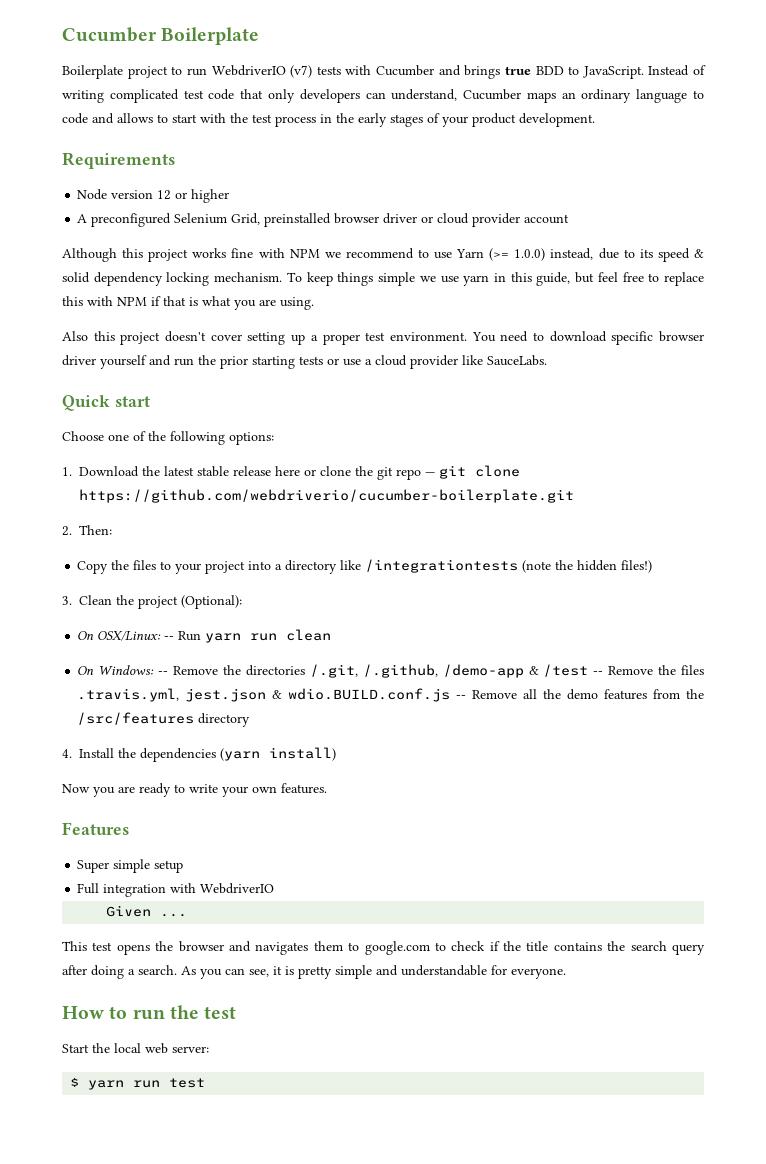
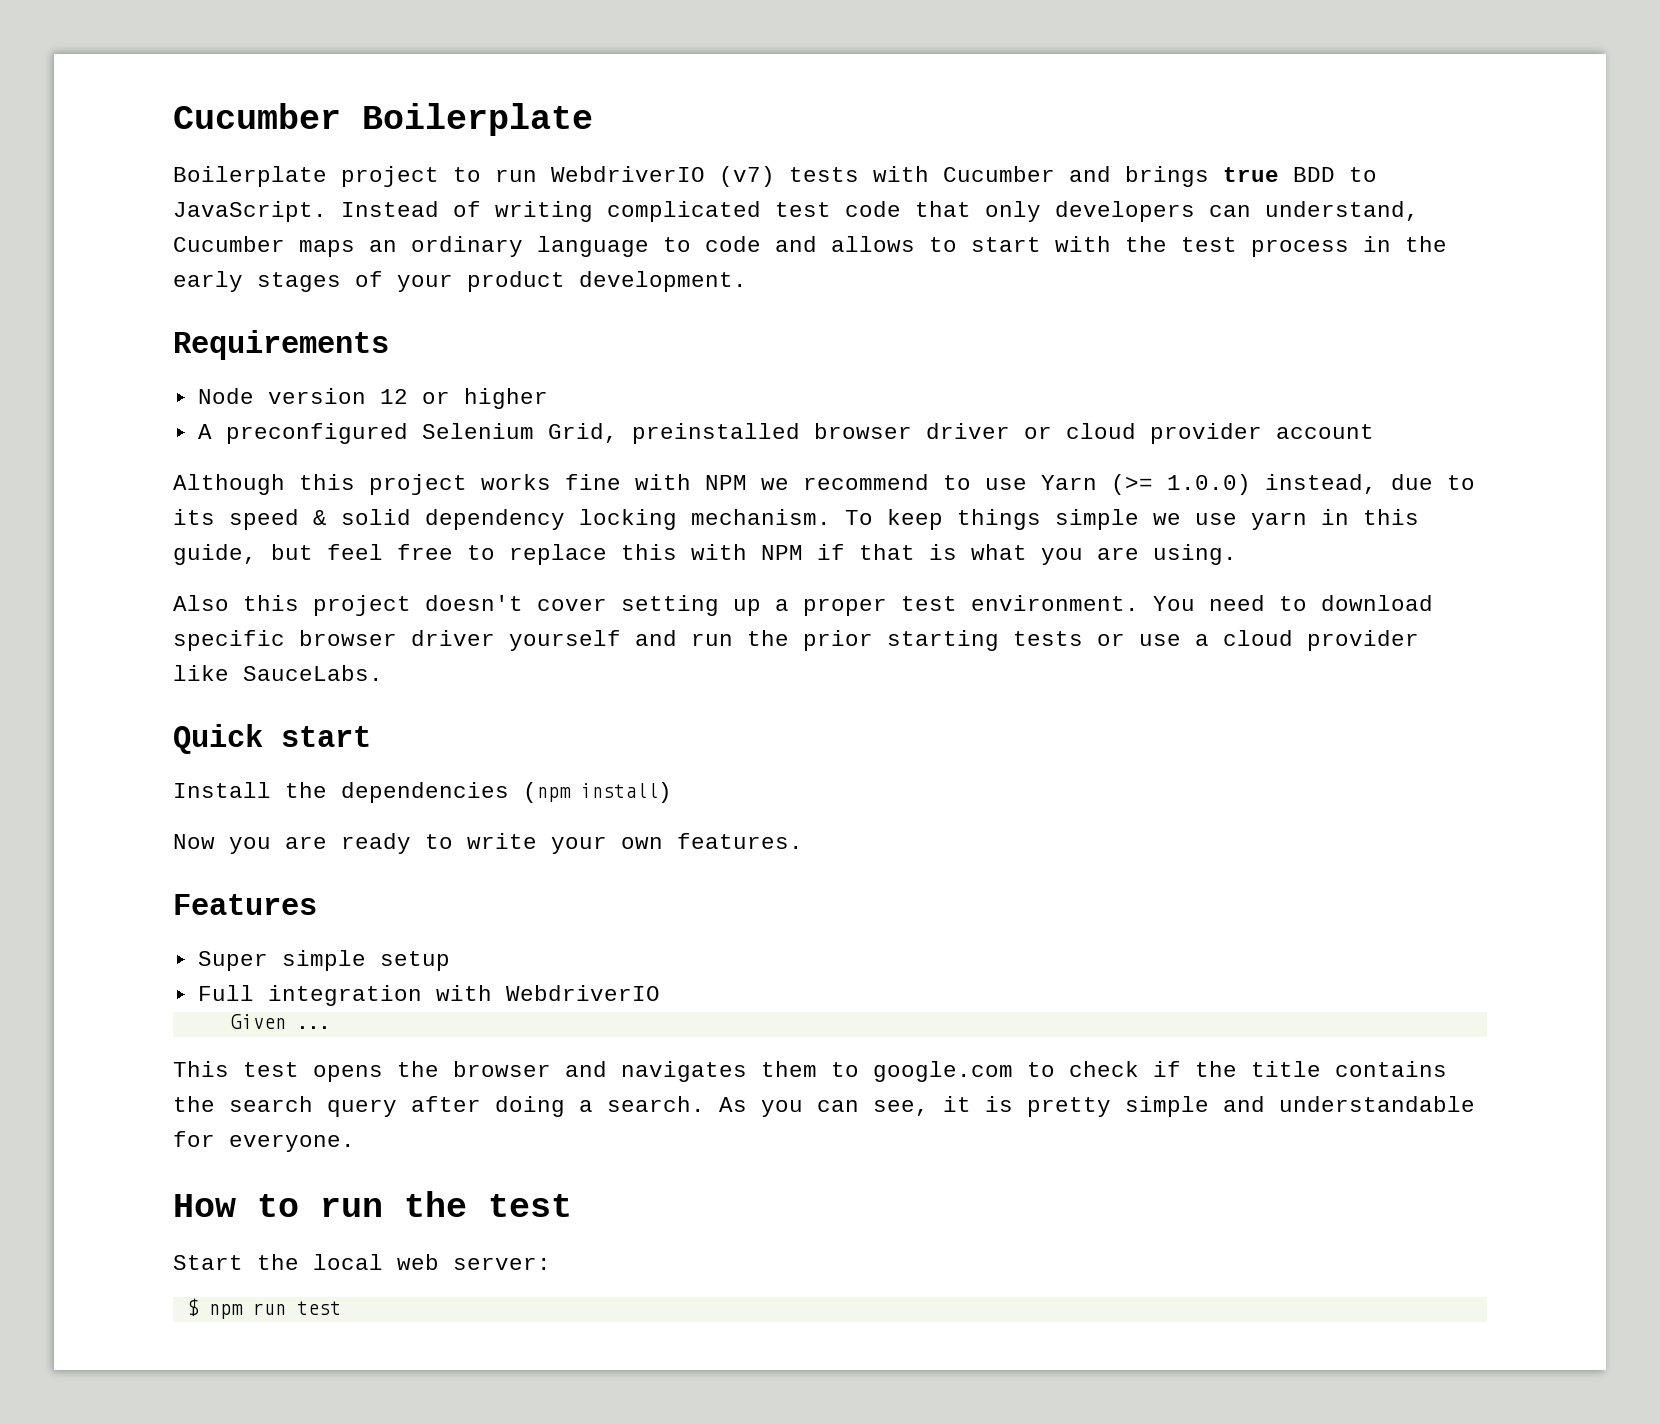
- Choose one of the following options:
- 1. Download the latest stable release here or clone the git repo — git clone https://github.com/webdriverio/cucumber-boilerplate.git
- 2. Then:
- Copy the files to your project into a directory like /integrationtests (note the hidden files!)
- 3. Clean the project (Optional):
- On OSX/Linux: -- Run yarn run clean
- On Windows: -- Remove the directories /.git, /.github, /demo-app & /test -- Remove the files .travis.yml, jest.json & wdio.BUILD.conf.js -- Remove all the demo features from the /src/features directory
- 4. Install the dependencies (yarn install)
+ Install the dependencies (npm install)
- $ yarn run test
+ $ npm run test

